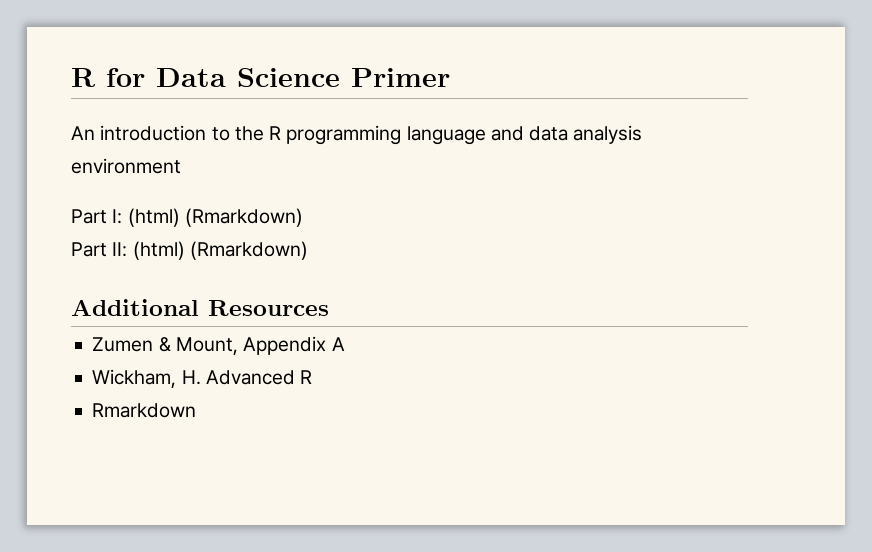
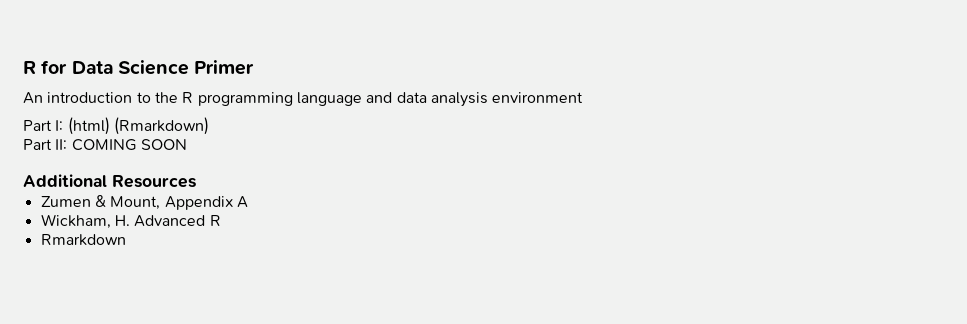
- Part II: (html) (Rmarkdown)
+ Part II: COMING SOON

